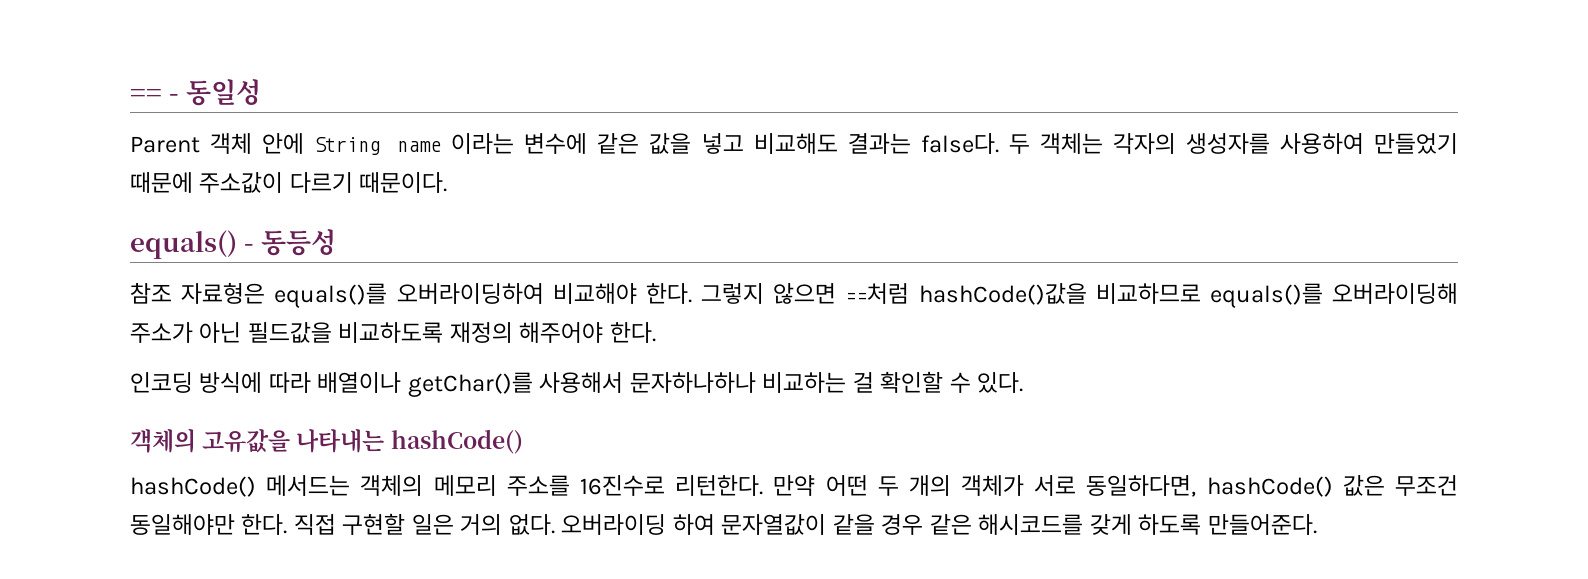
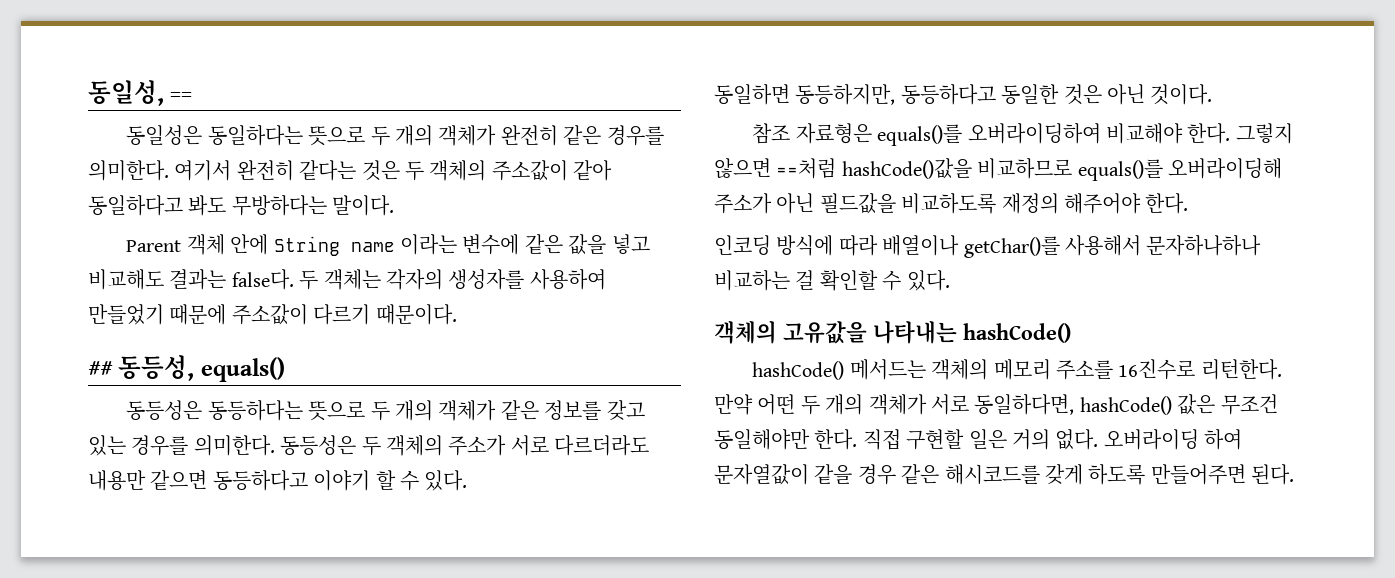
- == - 동일성
+ 동일성, ==
+ 동일성은 동일하다는 뜻으로 두 개의 객체가 완전히 같은 경우를 의미한다. 여기서 완전히 같다는 것은 두 객체의 주소값이 같아 동일하다고 봐도 무방하다는 말이다.
- equals() - 동등성
+ ## 동등성, equals()
+ 동등성은 동등하다는 뜻으로 두 개의 객체가 같은 정보를 갖고 있는 경우를 의미한다. 동등성은 두 객체의 주소가 서로 다르더라도 내용만 같으면 동등하다고 이야기 할 수 있다.
+ 동일하면 동등하지만, 동등하다고 동일한 것은 아닌 것이다.
- 오버라이딩 하여 문자열값이 같을 경우 같은 해시코드를 갖게 하도록 만들어준다.
+ 오버라이딩 하여 문자열값이 같을 경우 같은 해시코드를 갖게 하도록 만들어주면 된다.

